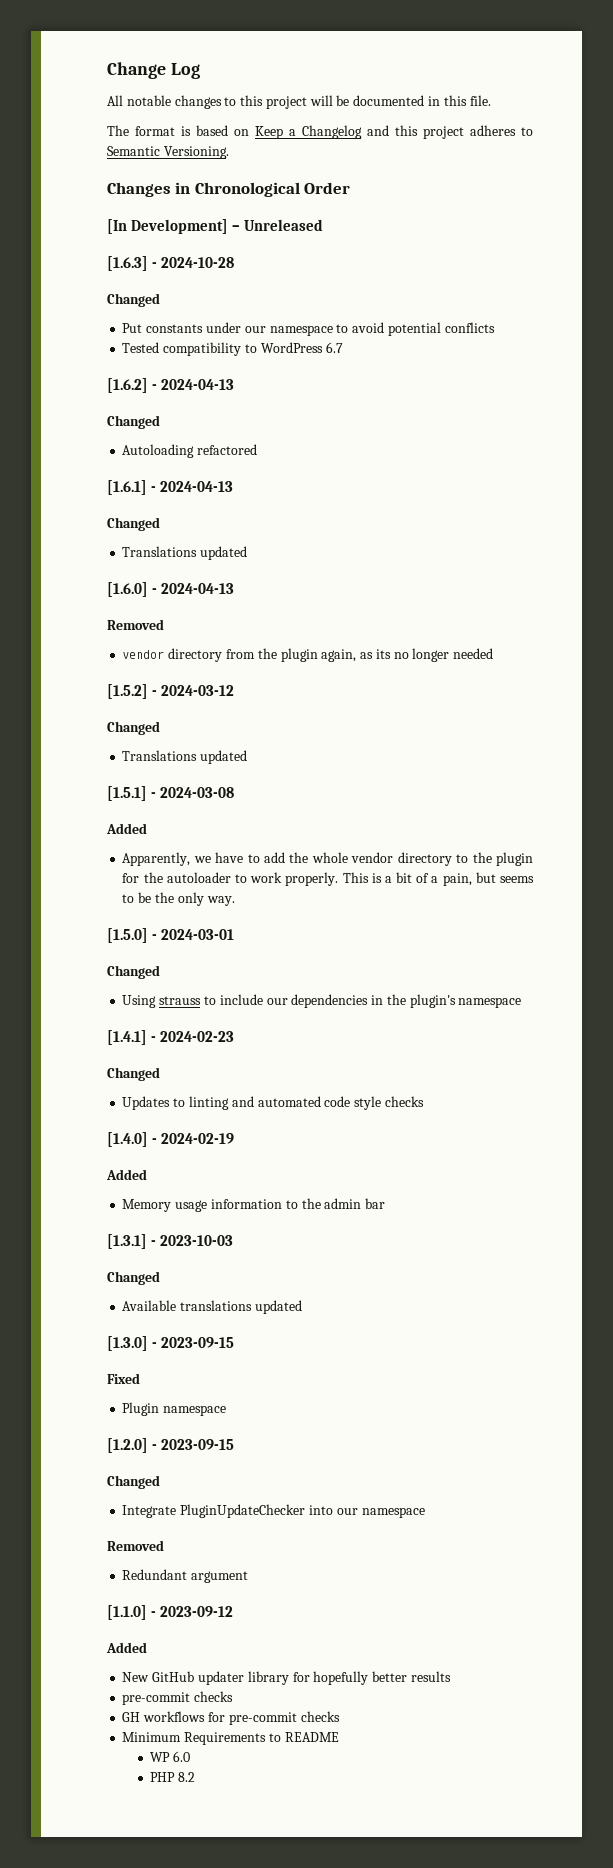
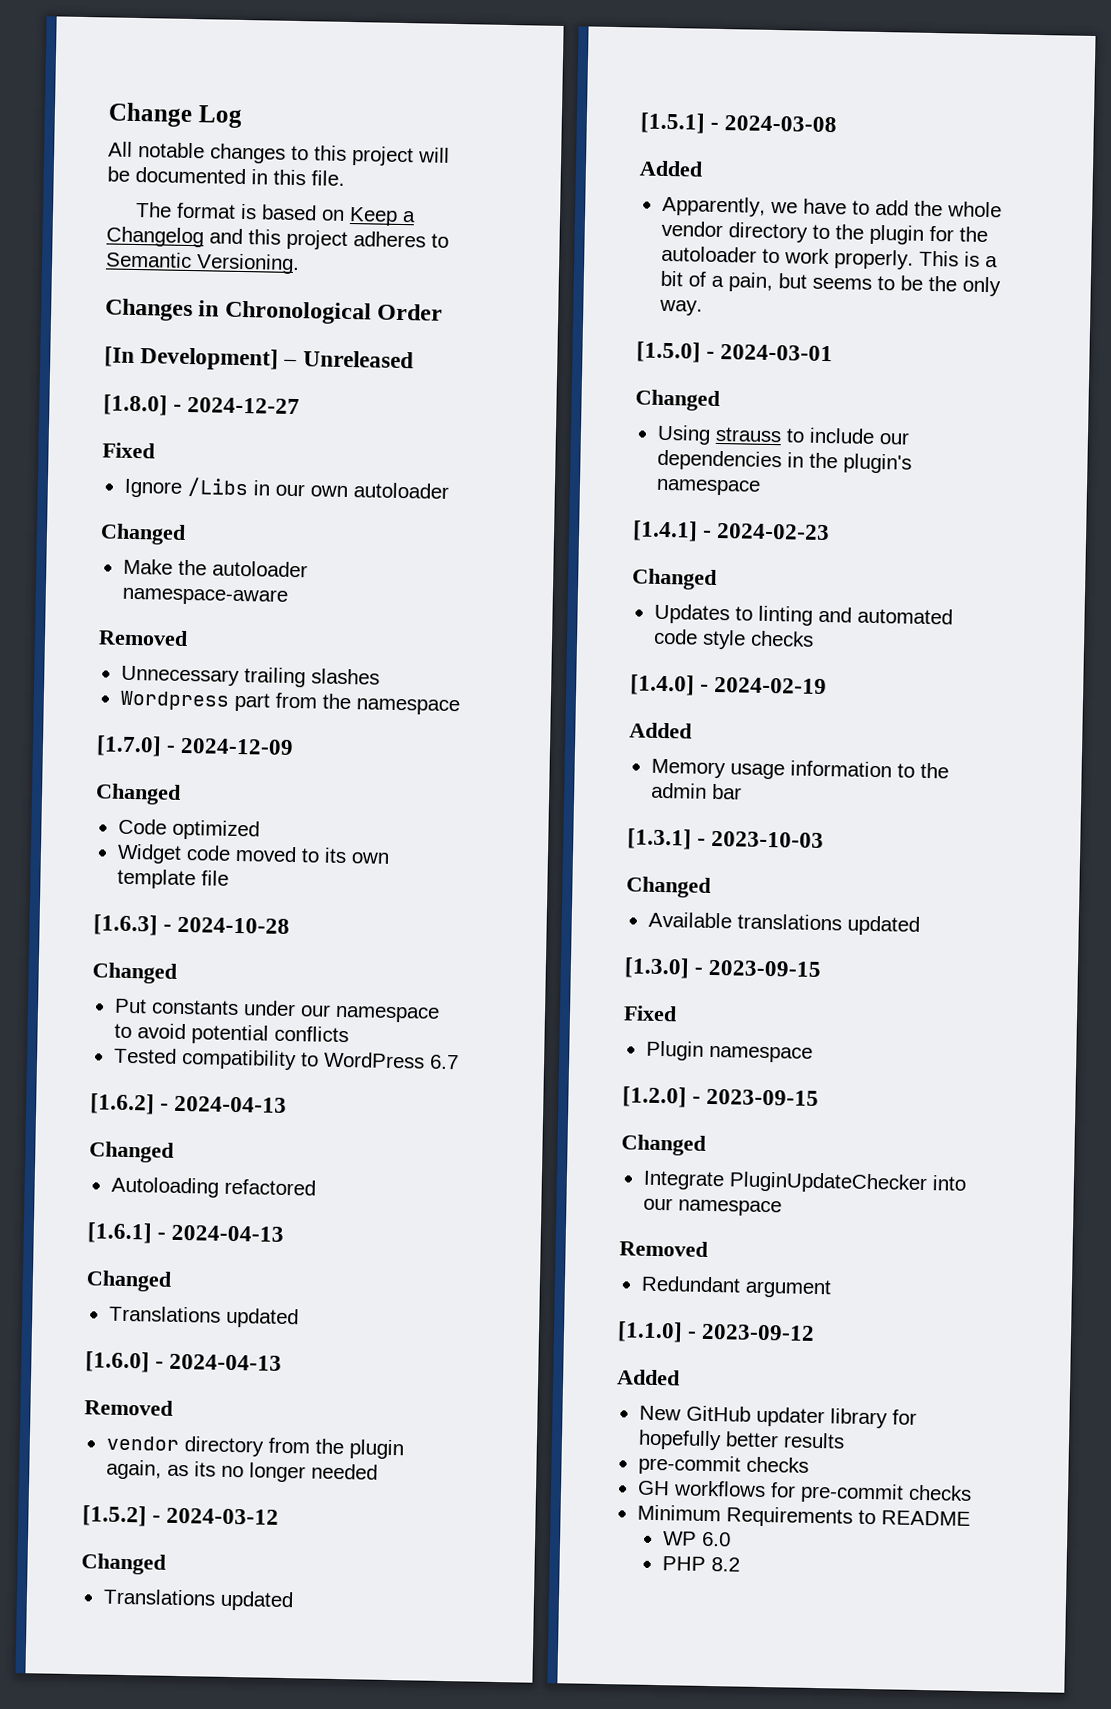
+ [1.8.0] - 2024-12-27
+ Fixed
+ Ignore /Libs in our own autoloader
+ Changed
+ Make the autoloader namespace-aware
+ Removed
+ Unnecessary trailing slashes
+ Wordpress part from the namespace
+ [1.7.0] - 2024-12-09
+ Changed
+ Code optimized
+ Widget code moved to its own template file

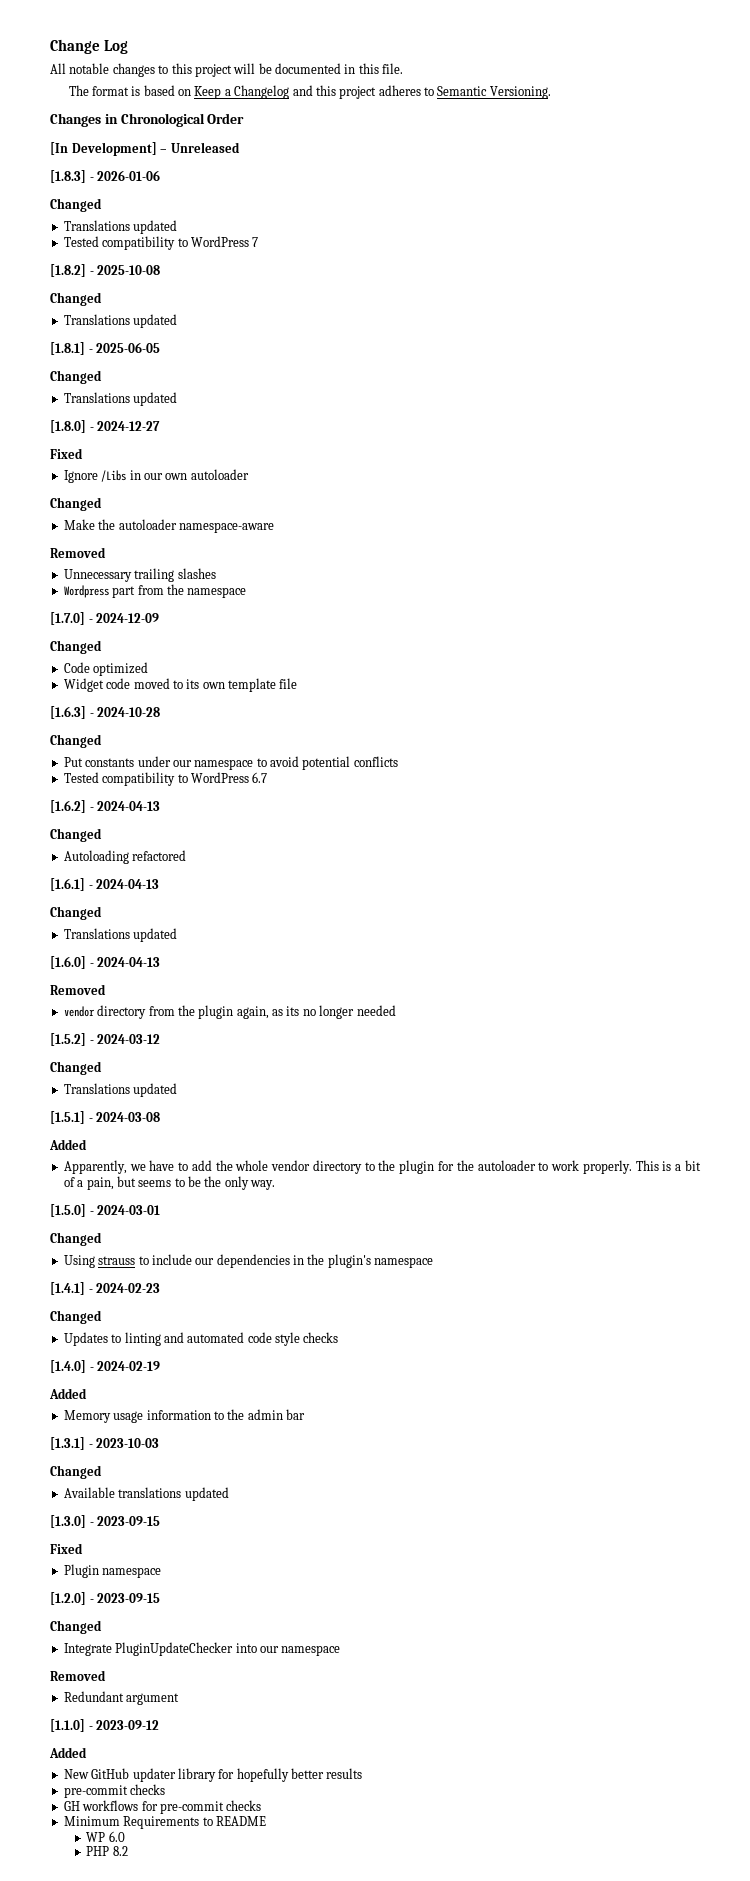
+ [1.8.3] - 2026-01-06
+ Changed
+ Translations updated
+ Tested compatibility to WordPress 7
+ [1.8.2] - 2025-10-08
+ Changed
+ Translations updated
+ [1.8.1] - 2025-06-05
+ Changed
+ Translations updated

